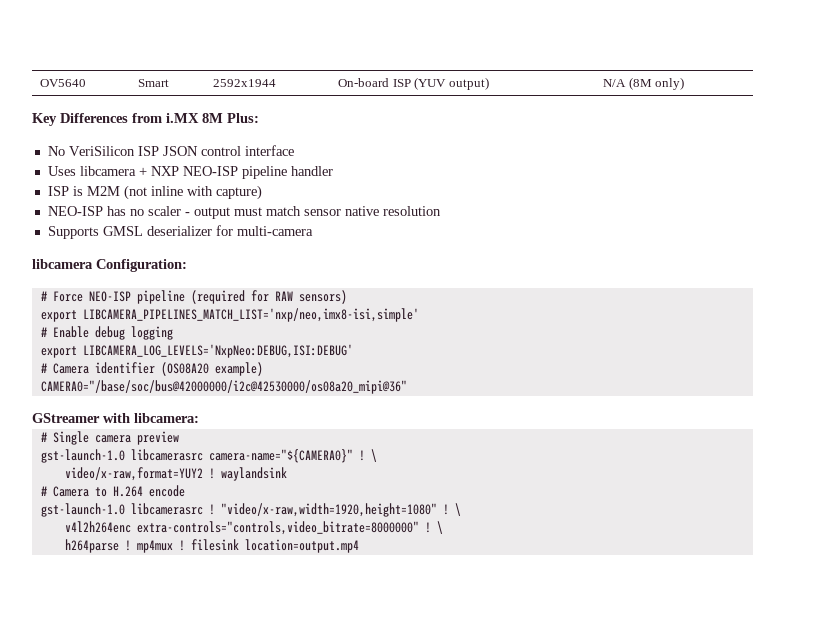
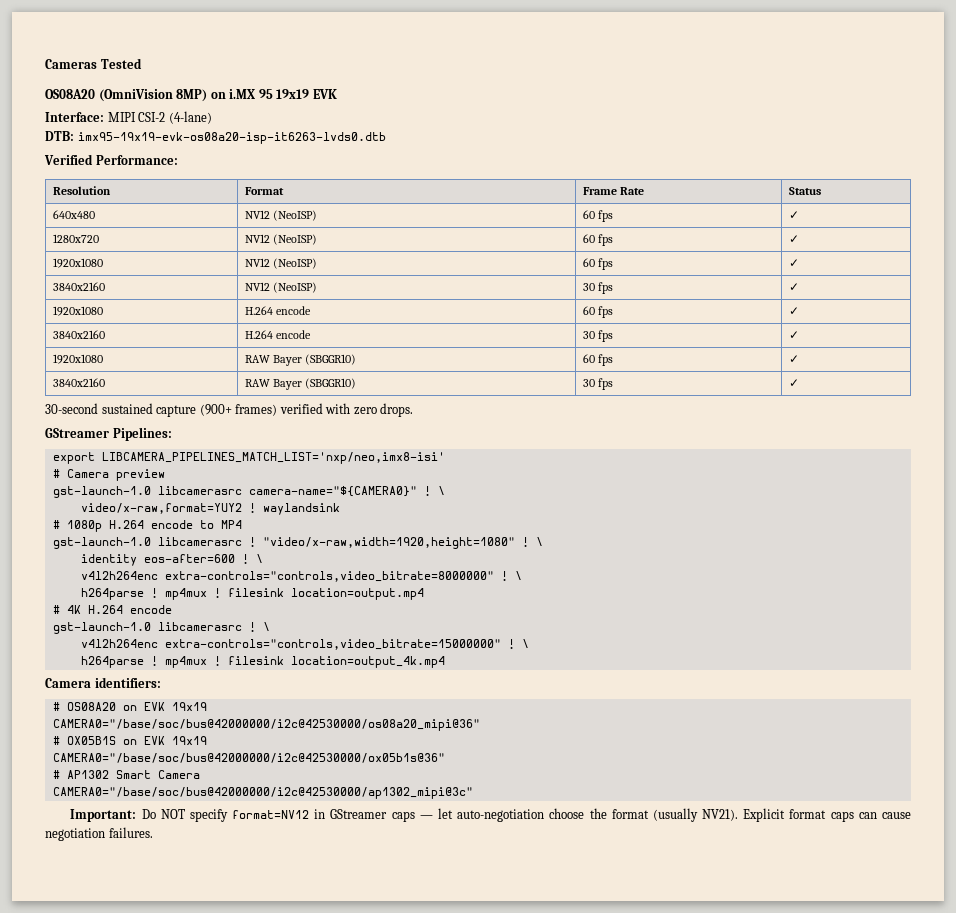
- OV5640 | Smart | 2592x1944 | On-board ISP (YUV output) | N/A (8M only)
- Key Differences from i.MX 8M Plus:
- No VeriSilicon ISP JSON control interface
- Uses libcamera + NXP NEO-ISP pipeline handler
- ISP is M2M (not inline with capture)
- NEO-ISP has no scaler - output must match sensor native resolution
- Supports GMSL deserializer for multi-camera
- libcamera Configuration:
- # Force NEO-ISP pipeline (required for RAW sensors)
- export LIBCAMERA_PIPELINES_MATCH_LIST='nxp/neo,imx8-isi,simple'
- # Enable debug logging
- export LIBCAMERA_LOG_LEVELS='NxpNeo:DEBUG,ISI:DEBUG'
- # Camera identifier (OS08A20 example)
- CAMERA0="/base/soc/bus@42000000/i2c@42530000/os08a20_mipi@36"
- GStreamer with libcamera:
- # Single camera preview
+ Cameras Tested
+ OS08A20 (OmniVision 8MP) on i.MX 95 19x19 EVK
+ Interface: MIPI CSI-2 (4-lane)
+ DTB: imx95-19x19-evk-os08a20-isp-it6263-lvds0.dtb
+ Verified Performance:
+ Resolution | Format | Frame Rate | Status
+ 640x480 | NV12 (NeoISP) | 60 fps | ✓
+ 1280x720 | NV12 (NeoISP) | 60 fps | ✓
+ 1920x1080 | NV12 (NeoISP) | 60 fps | ✓
+ 3840x2160 | NV12 (NeoISP) | 30 fps | ✓
+ 1920x1080 | H.264 encode | 60 fps | ✓
+ 3840x2160 | H.264 encode | 30 fps | ✓
+ 1920x1080 | RAW Bayer (SBGGR10) | 60 fps | ✓
+ 3840x2160 | RAW Bayer (SBGGR10) | 30 fps | ✓
+ 30-second sustained capture (900+ frames) verified with zero drops.
+ GStreamer Pipelines:
+ export LIBCAMERA_PIPELINES_MATCH_LIST='nxp/neo,imx8-isi'
+ # Camera preview
- # Camera to H.264 encode
+ # 1080p H.264 encode to MP4
+ identity eos-after=600 ! \
+ # 4K H.264 encode
+ gst-launch-1.0 libcamerasrc ! \
+ v4l2h264enc extra-controls="controls,video_bitrate=15000000" ! \
+ h264parse ! mp4mux ! filesink location=output_4k.mp4
+ Camera identifiers:
+ # OS08A20 on EVK 19x19
+ CAMERA0="/base/soc/bus@42000000/i2c@42530000/os08a20_mipi@36"
+ # OX05B1S on EVK 19x19
+ CAMERA0="/base/soc/bus@42000000/i2c@42530000/ox05b1s@36"
+ # AP1302 Smart Camera
+ CAMERA0="/base/soc/bus@42000000/i2c@42530000/ap1302_mipi@3c"
+ Important: Do NOT specify format=NV12 in GStreamer caps — let auto-negotiation choose the format (usually NV21). Explicit format caps can cause negotiation failures.

